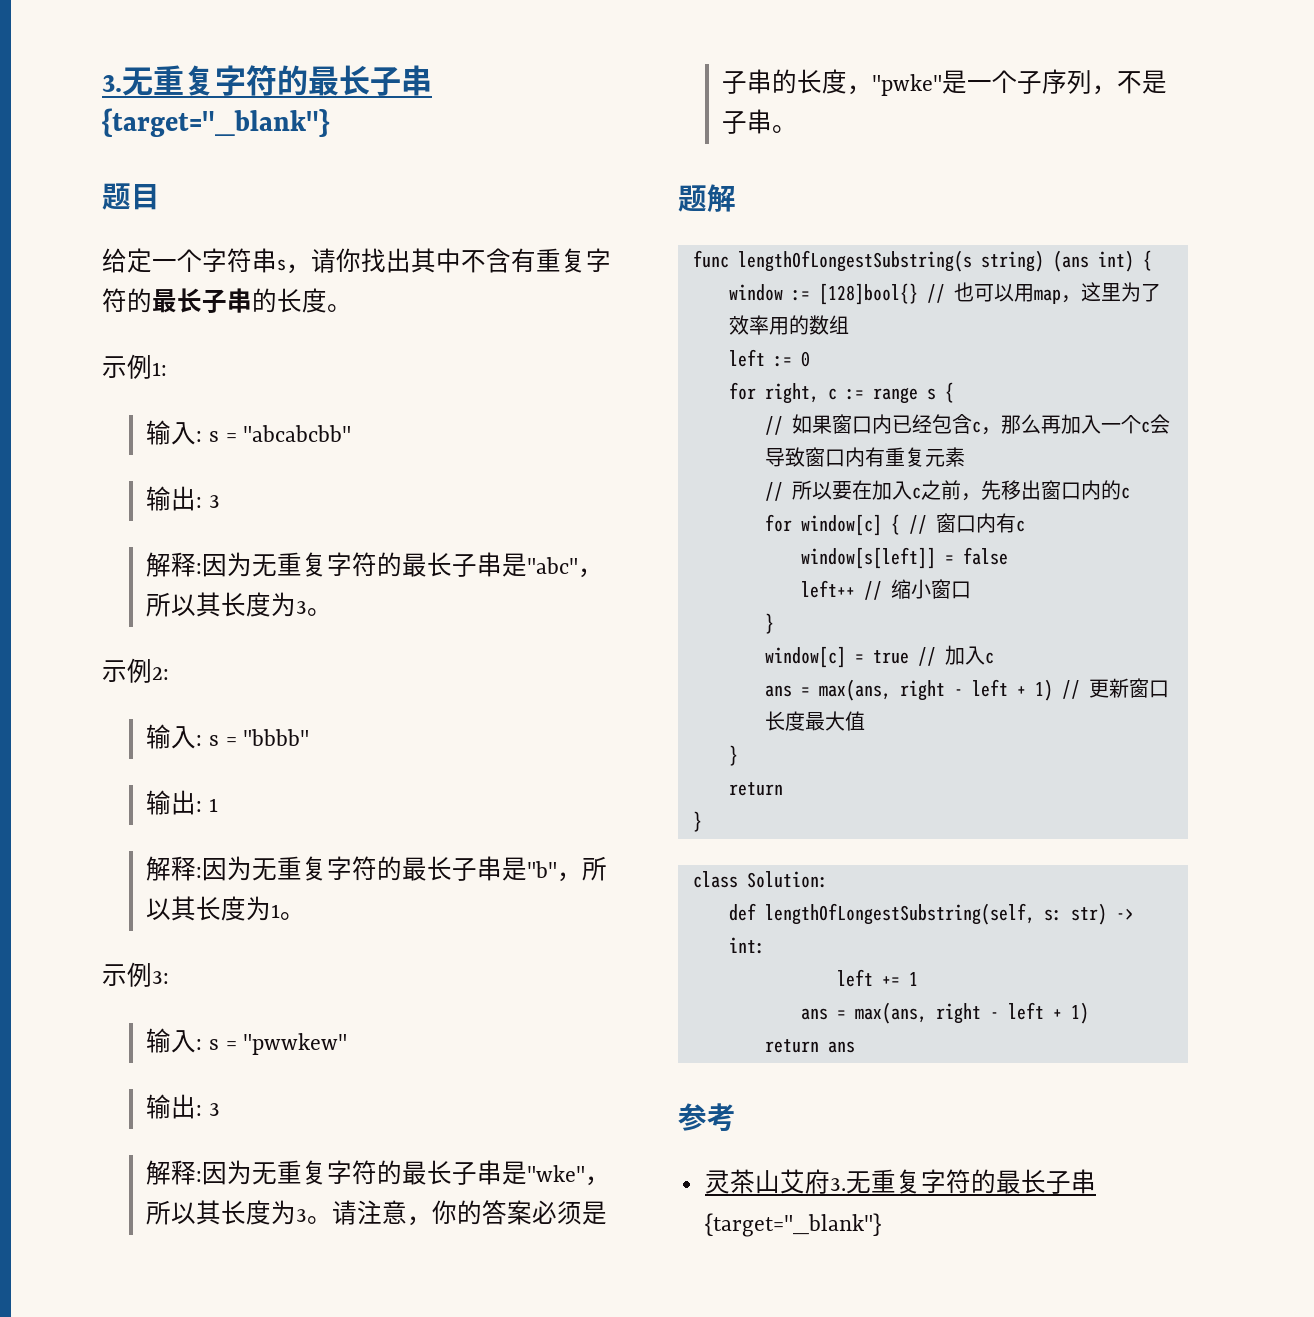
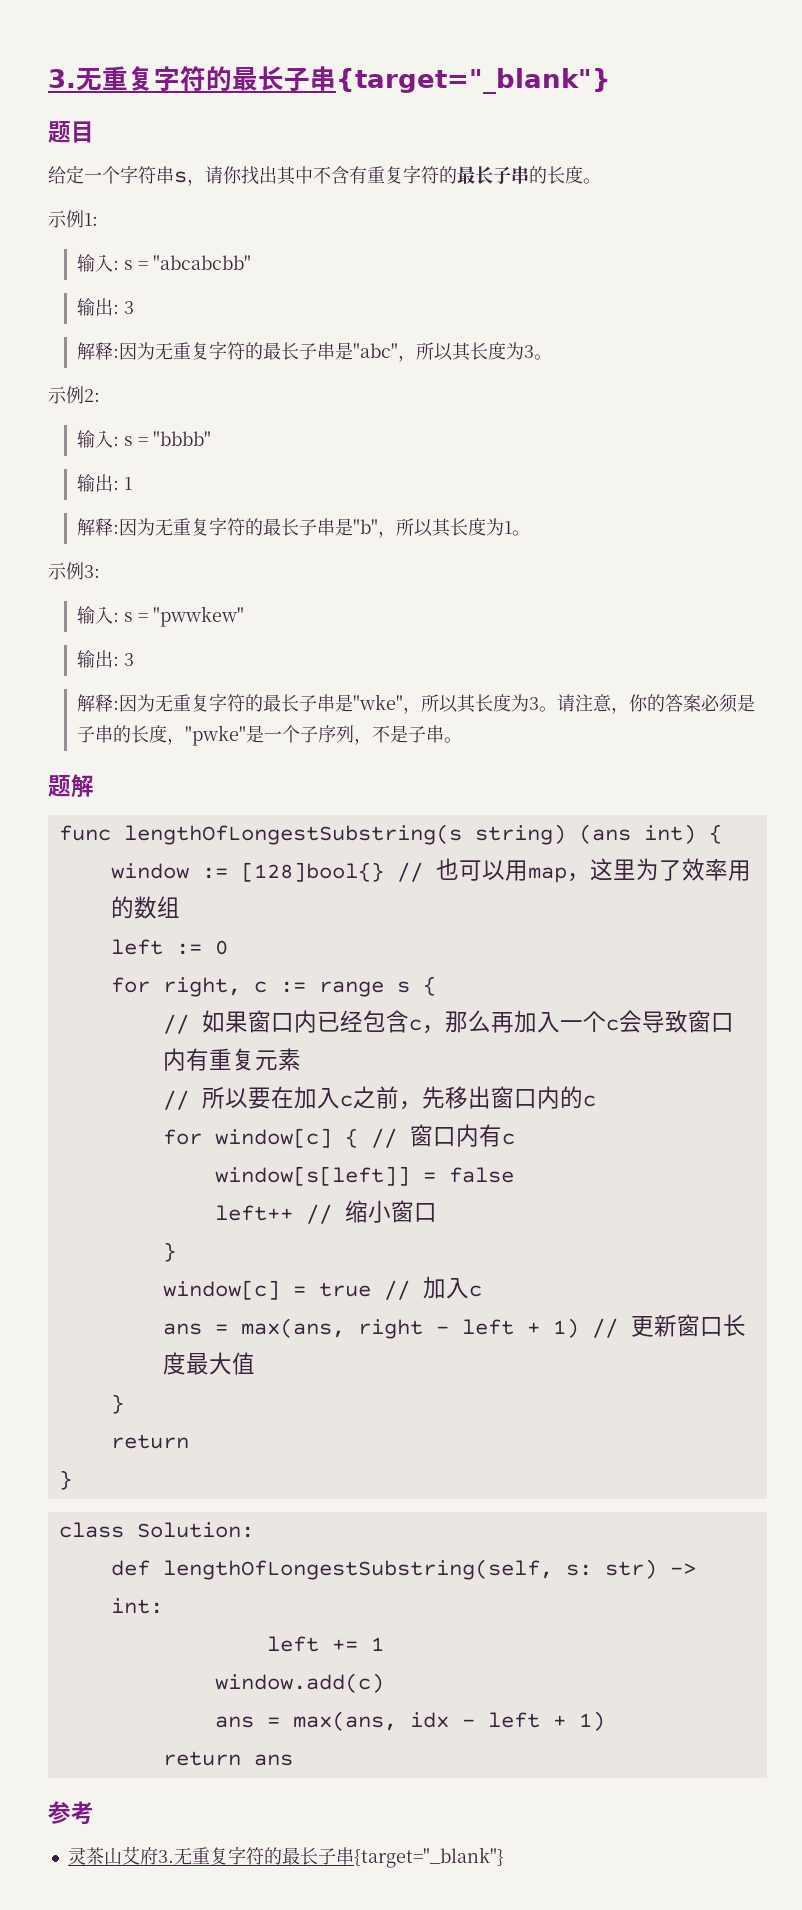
  left += 1
- ans = max(ans, right - left + 1)
+ window.add(c)
+ ans = max(ans, idx - left + 1)

